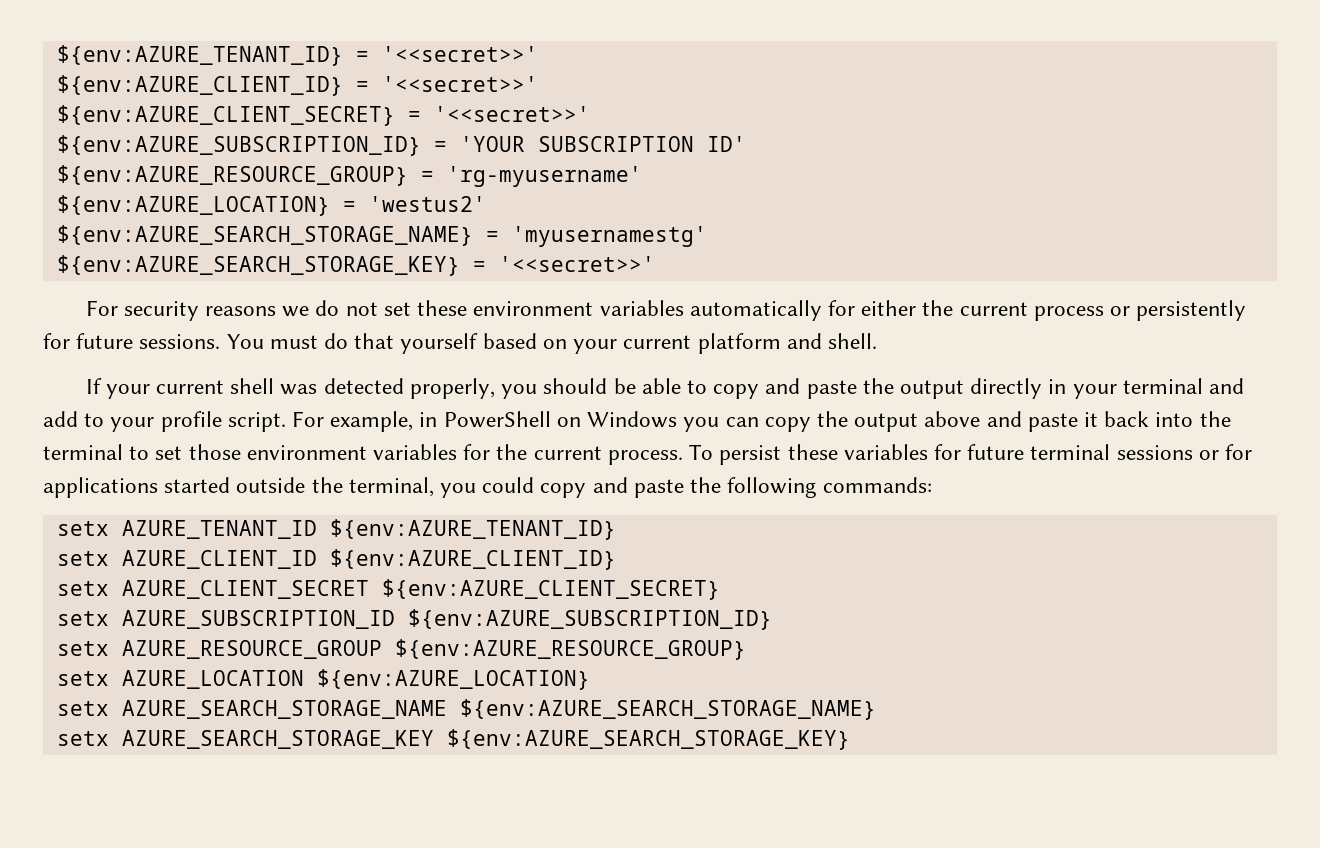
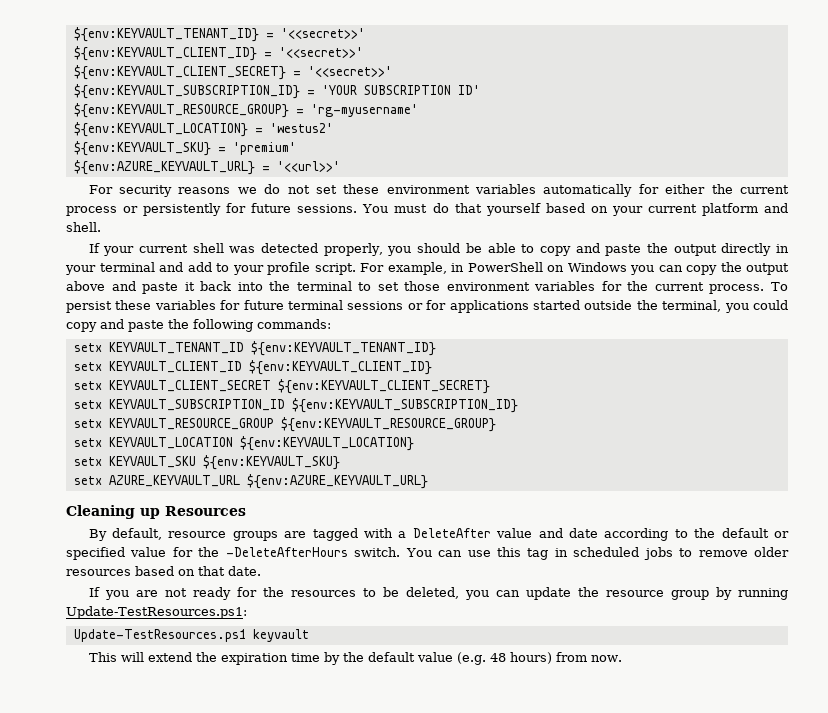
- ${env:AZURE_TENANT_ID} = '<<secret>>'
- ${env:AZURE_CLIENT_ID} = '<<secret>>'
- ${env:AZURE_CLIENT_SECRET} = '<<secret>>'
- ${env:AZURE_SUBSCRIPTION_ID} = 'YOUR SUBSCRIPTION ID'
+ ${env:KEYVAULT_TENANT_ID} = '<<secret>>'
+ ${env:KEYVAULT_CLIENT_ID} = '<<secret>>'
+ ${env:KEYVAULT_CLIENT_SECRET} = '<<secret>>'
+ ${env:KEYVAULT_SUBSCRIPTION_ID} = 'YOUR SUBSCRIPTION ID'
- ${env:AZURE_RESOURCE_GROUP} = 'rg-myusername'
+ ${env:KEYVAULT_RESOURCE_GROUP} = 'rg-myusername'
- ${env:AZURE_LOCATION} = 'westus2'
+ ${env:KEYVAULT_LOCATION} = 'westus2'
- ${env:AZURE_SEARCH_STORAGE_NAME} = 'myusernamestg'
- ${env:AZURE_SEARCH_STORAGE_KEY} = '<<secret>>'
+ ${env:KEYVAULT_SKU} = 'premium'
+ ${env:AZURE_KEYVAULT_URL} = '<<url>>'
- setx AZURE_TENANT_ID ${env:AZURE_TENANT_ID}
- setx AZURE_CLIENT_ID ${env:AZURE_CLIENT_ID}
- setx AZURE_CLIENT_SECRET ${env:AZURE_CLIENT_SECRET}
- setx AZURE_SUBSCRIPTION_ID ${env:AZURE_SUBSCRIPTION_ID}
- setx AZURE_RESOURCE_GROUP ${env:AZURE_RESOURCE_GROUP}
- setx AZURE_LOCATION ${env:AZURE_LOCATION}
- setx AZURE_SEARCH_STORAGE_NAME ${env:AZURE_SEARCH_STORAGE_NAME}
- setx AZURE_SEARCH_STORAGE_KEY ${env:AZURE_SEARCH_STORAGE_KEY}
+ setx KEYVAULT_TENANT_ID ${env:KEYVAULT_TENANT_ID}
+ setx KEYVAULT_CLIENT_ID ${env:KEYVAULT_CLIENT_ID}
+ setx KEYVAULT_CLIENT_SECRET ${env:KEYVAULT_CLIENT_SECRET}
+ setx KEYVAULT_SUBSCRIPTION_ID ${env:KEYVAULT_SUBSCRIPTION_ID}
+ setx KEYVAULT_RESOURCE_GROUP ${env:KEYVAULT_RESOURCE_GROUP}
+ setx KEYVAULT_LOCATION ${env:KEYVAULT_LOCATION}
+ setx KEYVAULT_SKU ${env:KEYVAULT_SKU}
+ setx AZURE_KEYVAULT_URL ${env:AZURE_KEYVAULT_URL}
+ Cleaning up Resources
+ By default, resource groups are tagged with a DeleteAfter value and date according to the default or specified value for the -DeleteAfterHours switch. You can use this tag in scheduled jobs to remove older resources based on that date.
+ If you are not ready for the resources to be deleted, you can update the resource group by running Update-TestResources.ps1:
+ Update-TestResources.ps1 keyvault
+ This will extend the expiration time by the default value (e.g. 48 hours) from now.

